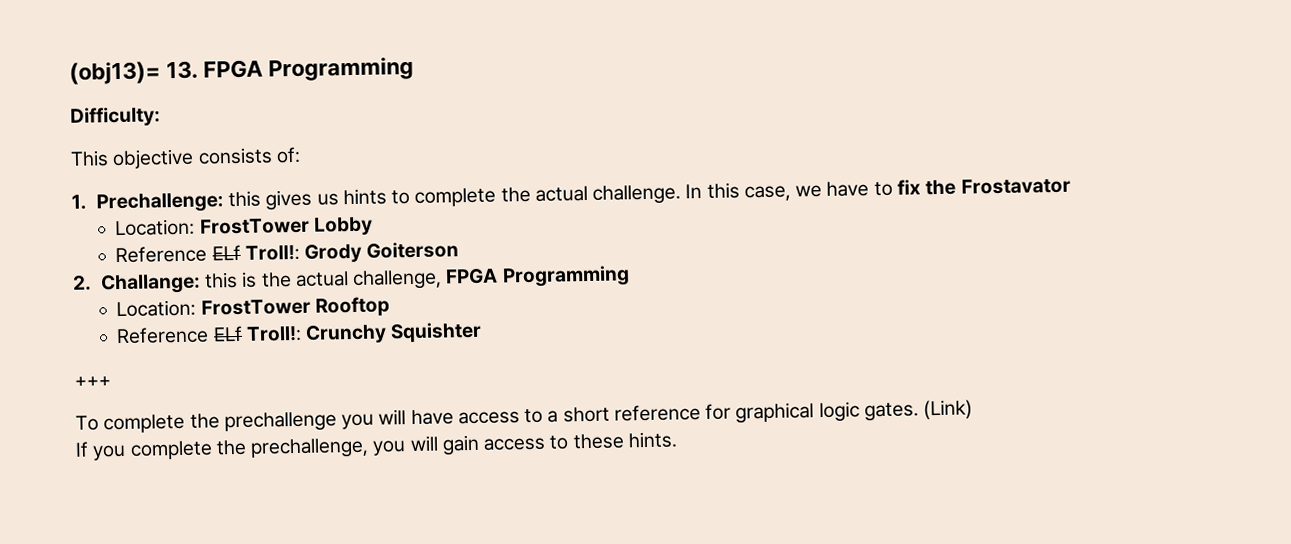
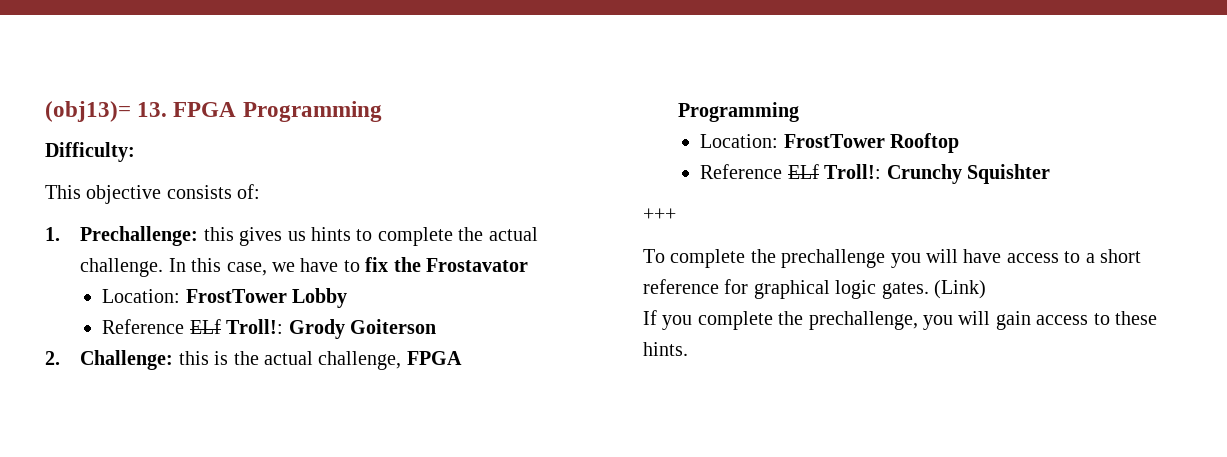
- 2. Challange: this is the actual challenge, FPGA Programming
+ 2. Challenge: this is the actual challenge, FPGA Programming

